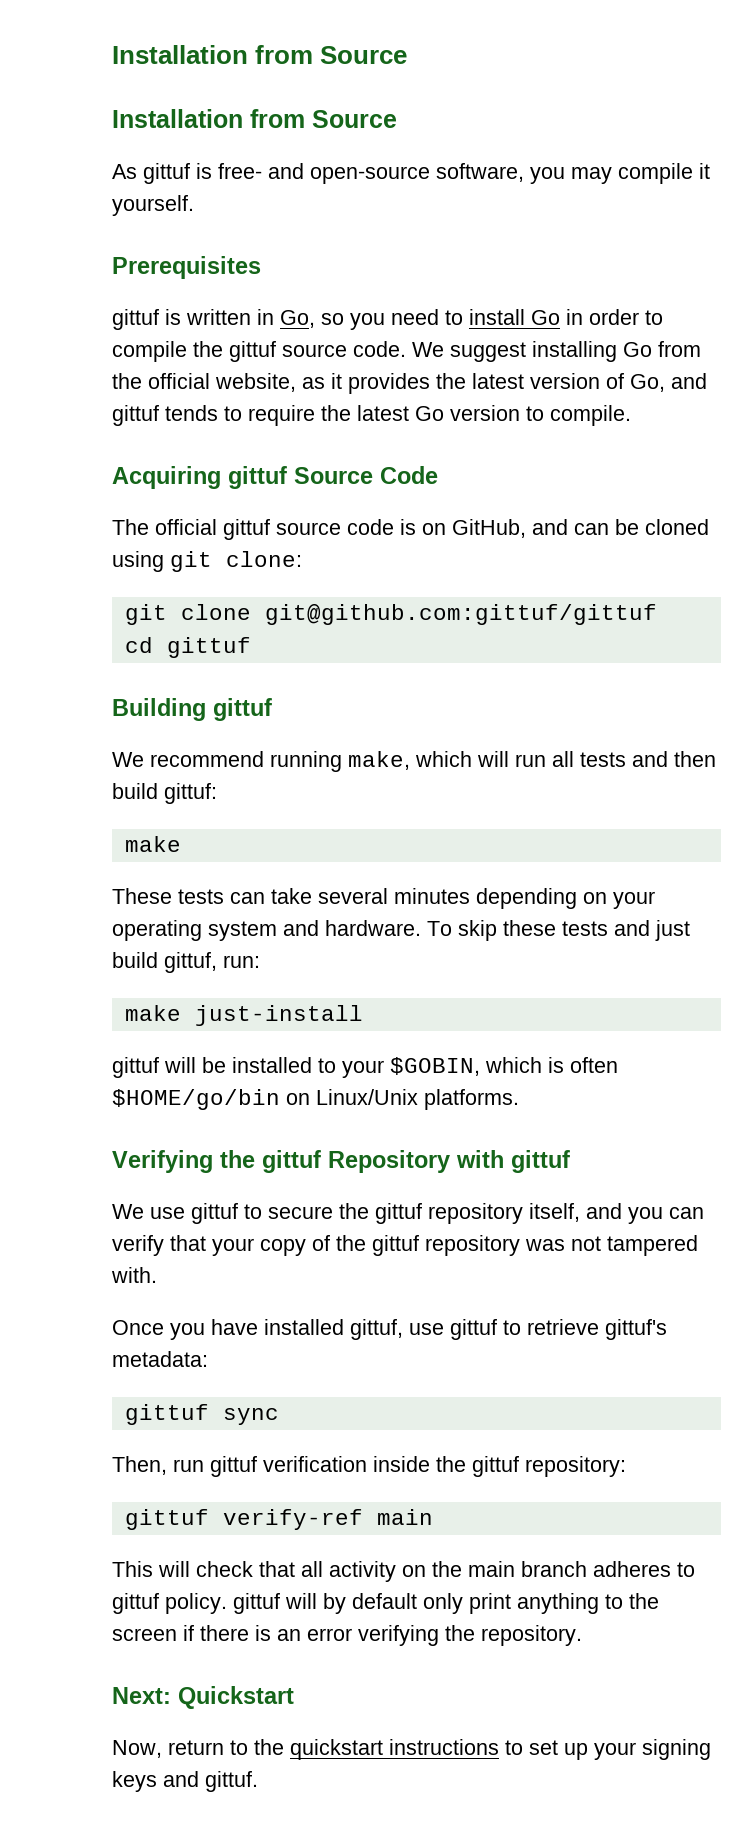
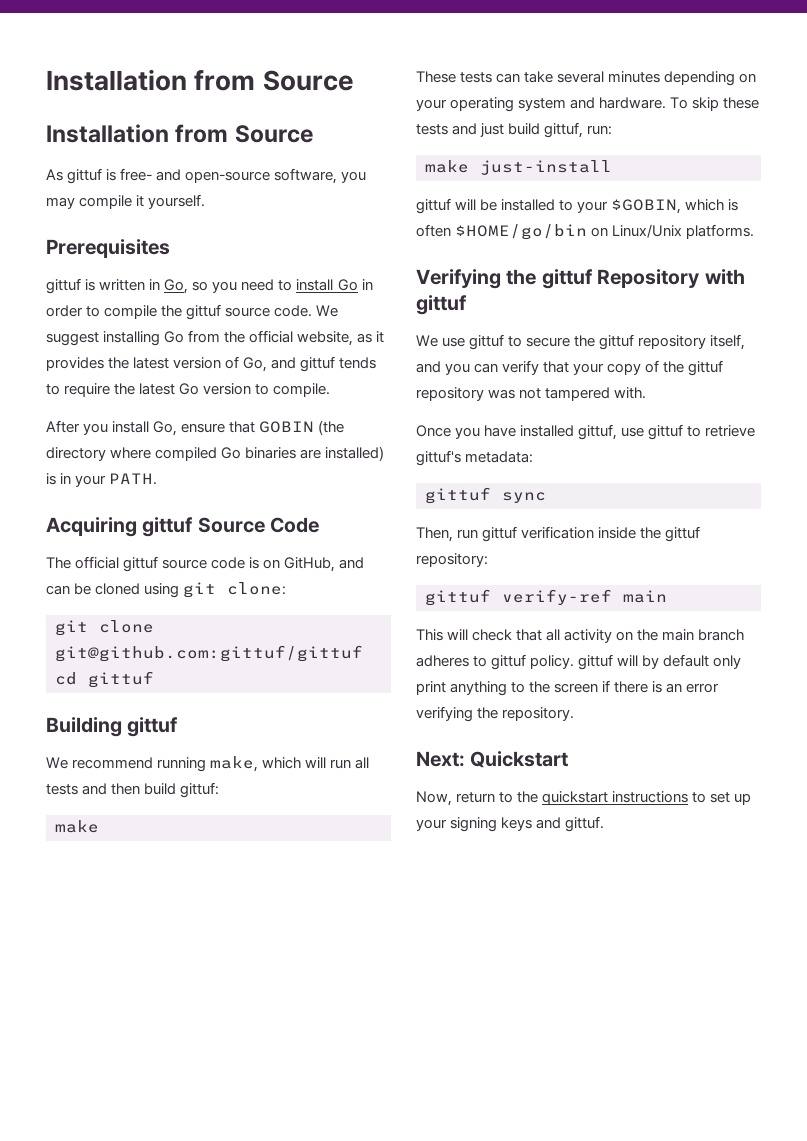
+ After you install Go, ensure that GOBIN (the directory where compiled Go binaries are installed) is in your PATH.

